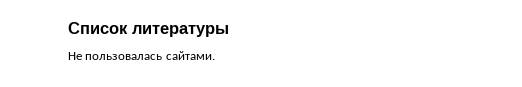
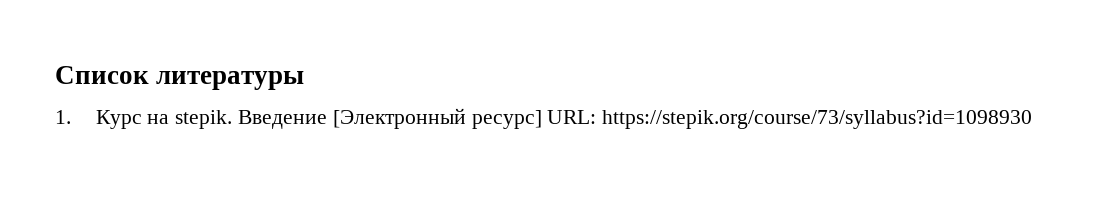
- Не пользовалась сайтами.
+ 1. Курс на stepik. Введение [Электронный ресурс] URL: https://stepik.org/course/73/syllabus?id=1098930

